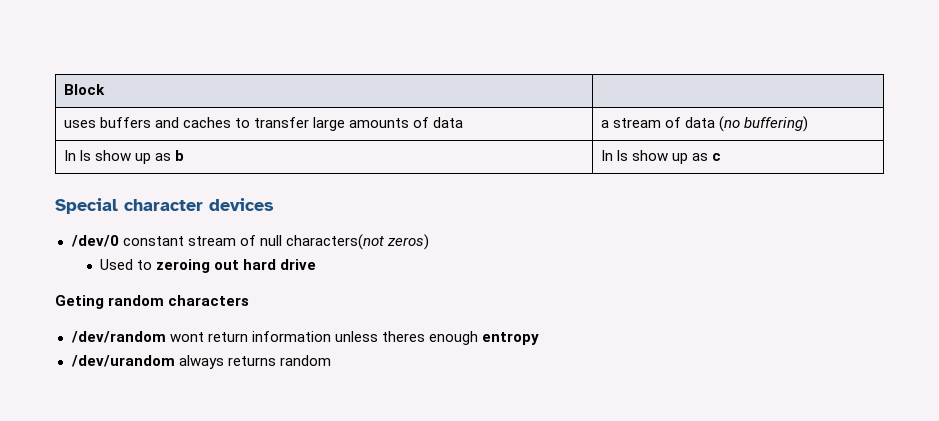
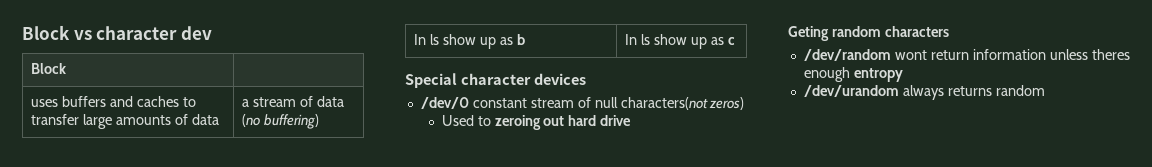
+ Block vs character dev

